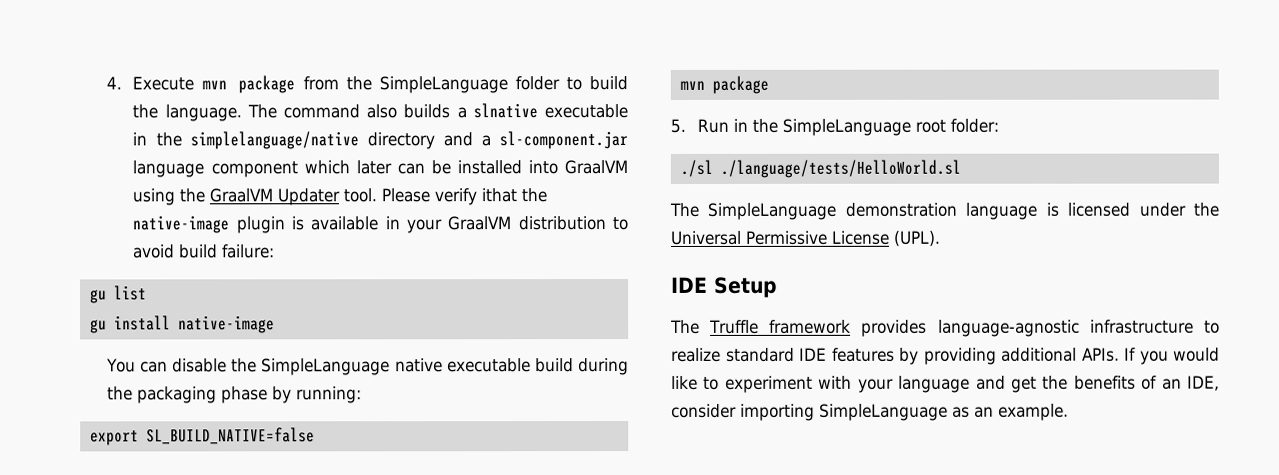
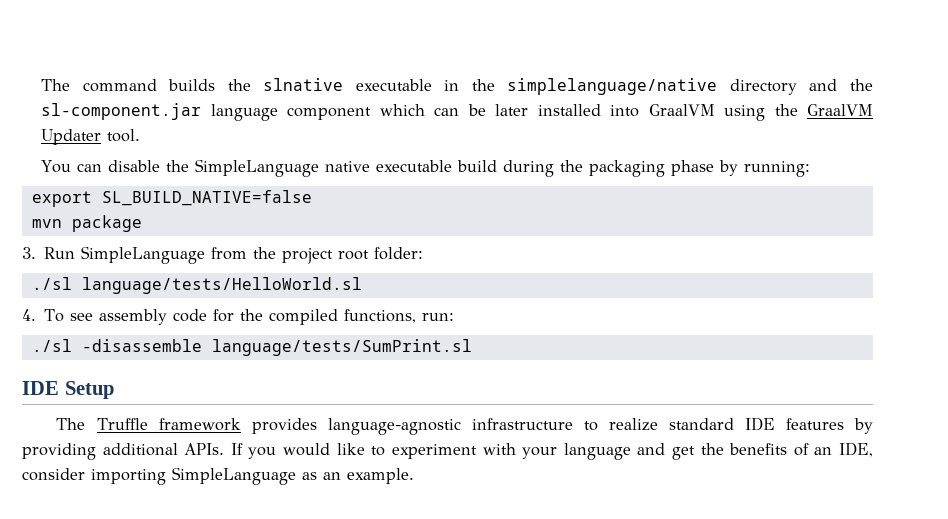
- 4. Execute mvn package from the SimpleLanguage folder to build the language. The command also builds a slnative executable in the simplelanguage/native directory and a sl-component.jar language component which later can be installed into GraalVM using the GraalVM Updater tool. Please verify ithat the native-image plugin is available in your GraalVM distribution to avoid build failure:
- gu list
- gu install native-image
+ The command builds the slnative executable in the simplelanguage/native directory and the sl-component.jar language component which can be later installed into GraalVM using the GraalVM Updater tool.
- 5. Run in the SimpleLanguage root folder:
- ./sl ./language/tests/HelloWorld.sl
- The SimpleLanguage demonstration language is licensed under the Universal Permissive License (UPL).
+ 3. Run SimpleLanguage from the project root folder:
+ ./sl language/tests/HelloWorld.sl
+ 4. To see assembly code for the compiled functions, run:
+ ./sl -disassemble language/tests/SumPrint.sl

